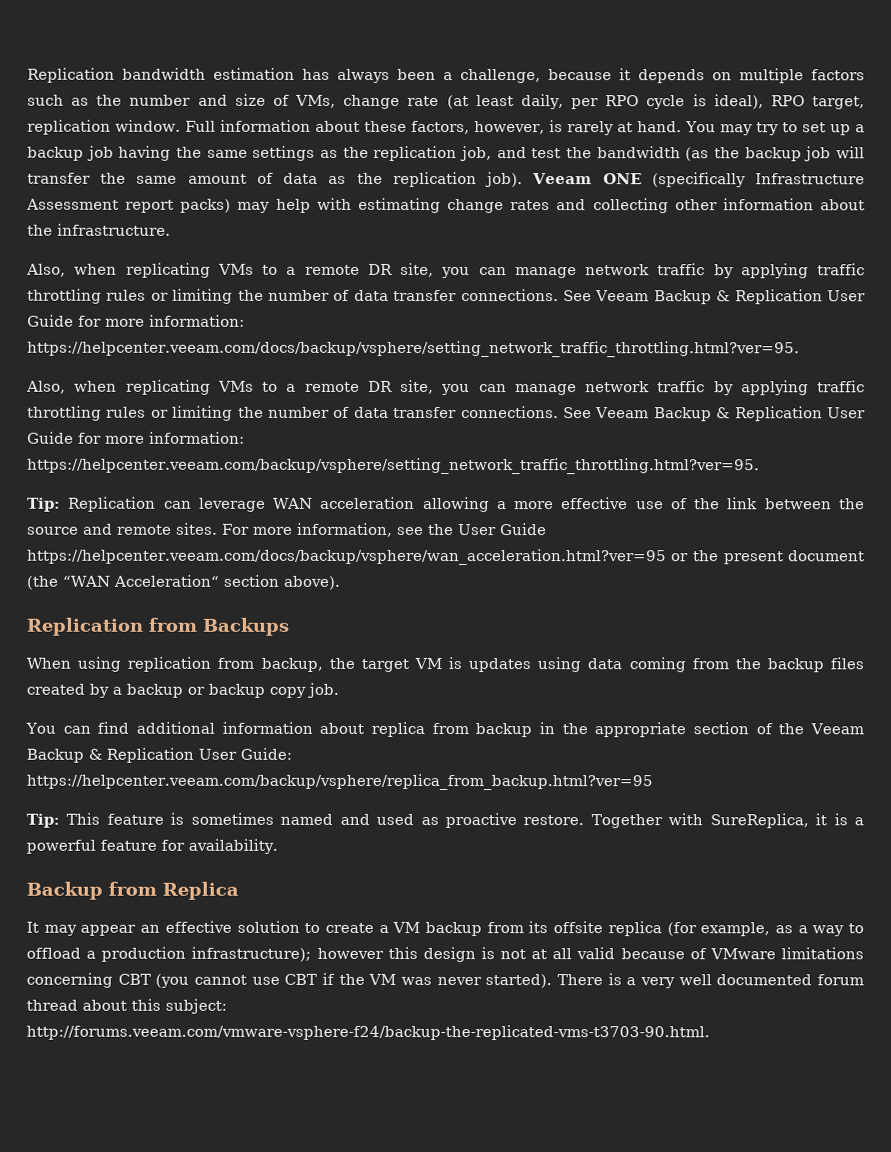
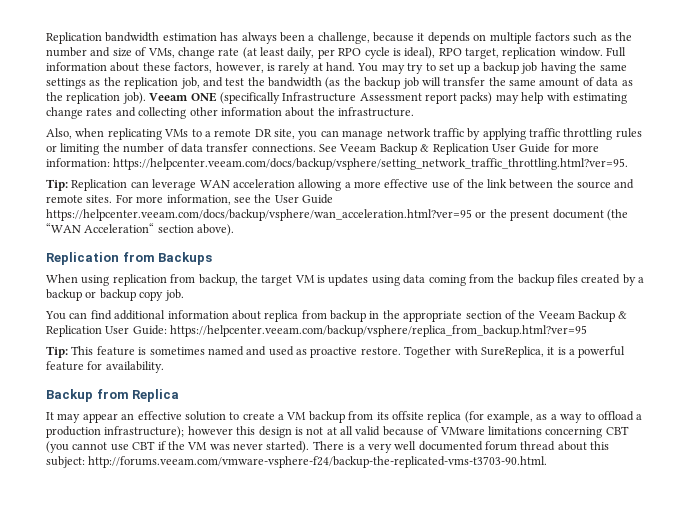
- Also, when replicating VMs to a remote DR site, you can manage network traffic by applying traffic throttling rules or limiting the number of data transfer connections. See Veeam Backup & Replication User Guide for more information: https://helpcenter.veeam.com/backup/vsphere/setting_network_traffic_throttling.html?ver=95.

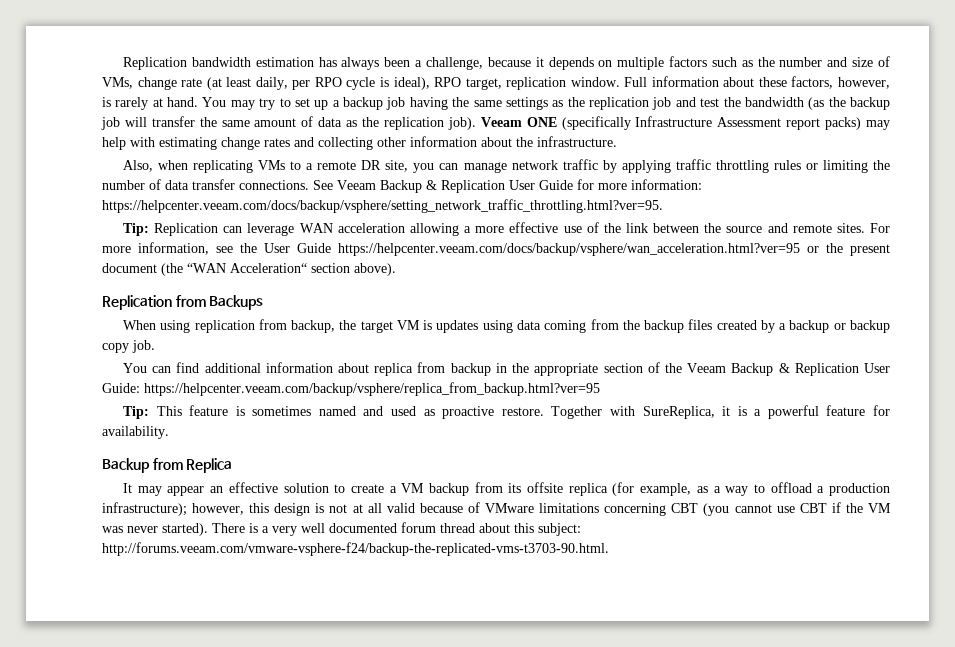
- You may try to set up a backup job having the same settings as the replication job, and test the bandwidth (as the backup job will transfer the same amount of data as the replication job).
+ You may try to set up a backup job having the same settings as the replication job and test the bandwidth (as the backup job will transfer the same amount of data as the replication job).
- It may appear an effective solution to create a VM backup from its offsite replica (for example, as a way to offload a production infrastructure); however this design is not at all valid because of VMware limitations concerning CBT (you cannot use CBT if the VM was never started).
+ It may appear an effective solution to create a VM backup from its offsite replica (for example, as a way to offload a production infrastructure); however, this design is not at all valid because of VMware limitations concerning CBT (you cannot use CBT if the VM was never started).

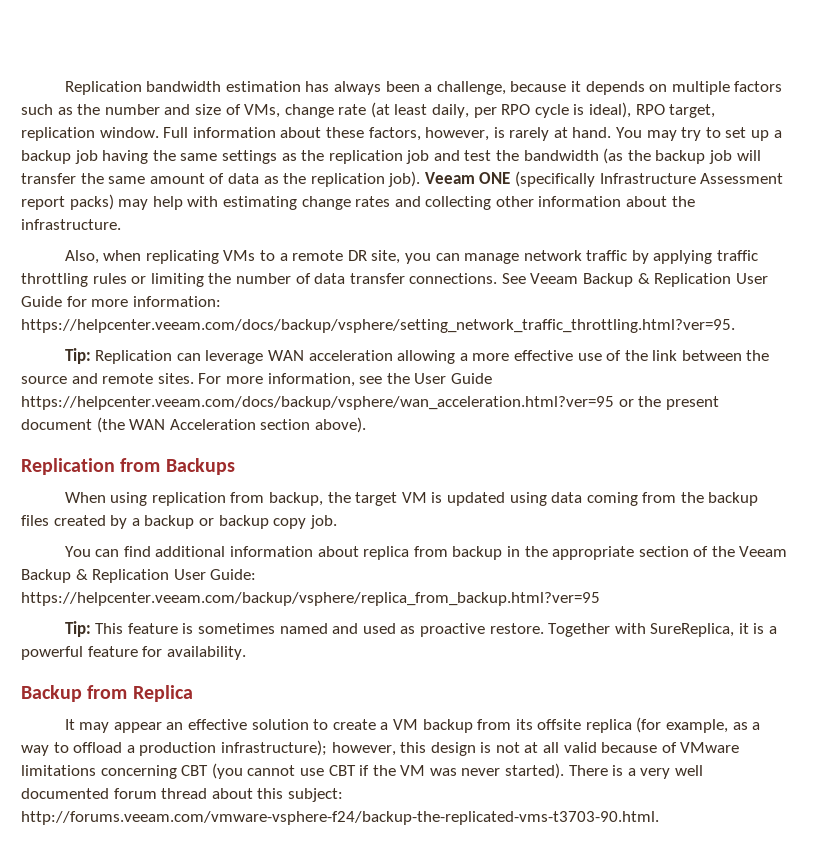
- For more information, see the User Guide https://helpcenter.veeam.com/docs/backup/vsphere/wan_acceleration.html?ver=95 or the present document (the “WAN Acceleration“ section above).
+ For more information, see the User Guide https://helpcenter.veeam.com/docs/backup/vsphere/wan_acceleration.html?ver=95 or the present document (the WAN Acceleration section above).
- When using replication from backup, the target VM is updates using data coming from the backup files created by a backup or backup copy job.
+ When using replication from backup, the target VM is updated using data coming from the backup files created by a backup or backup copy job.

